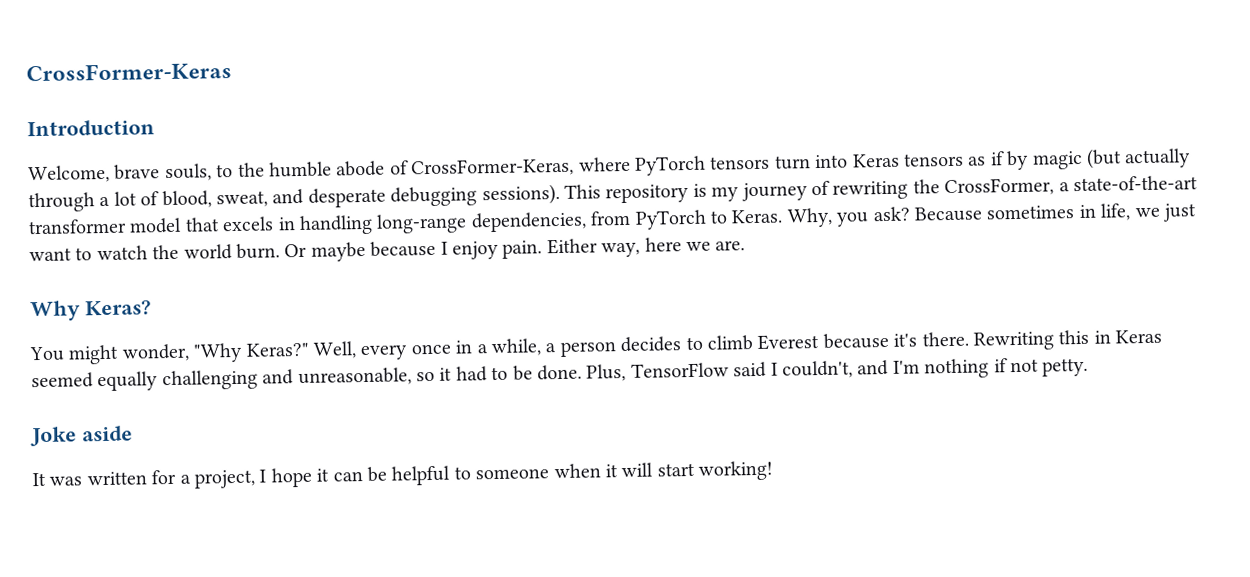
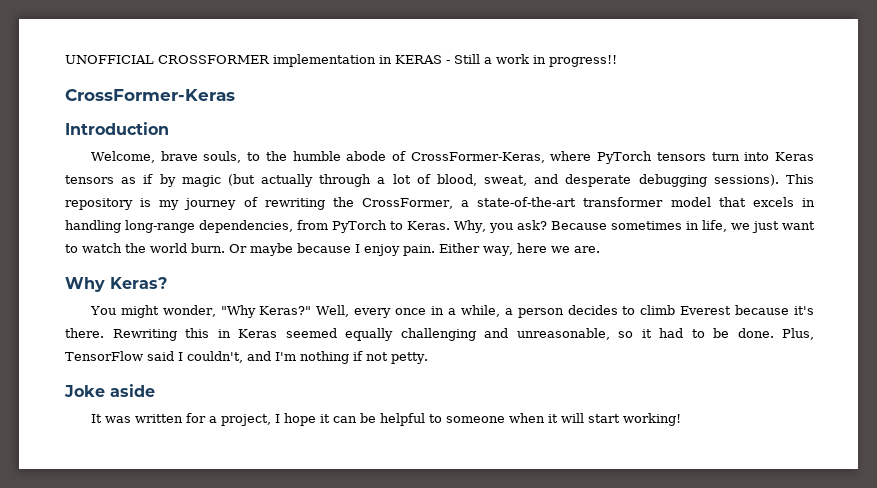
+ UNOFFICIAL CROSSFORMER implementation in KERAS - Still a work in progress!!

